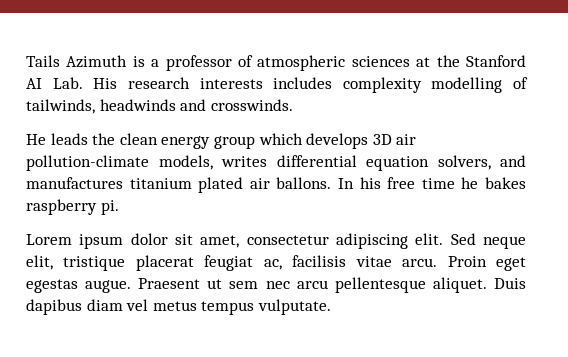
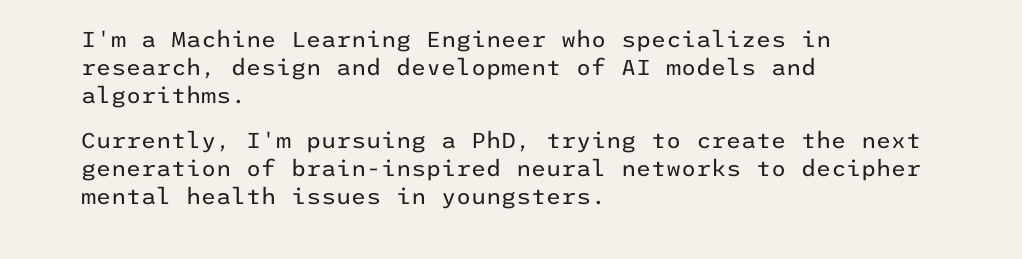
- Tails Azimuth is a professor of atmospheric sciences at the Stanford AI Lab. His research interests includes complexity modelling of tailwinds, headwinds and crosswinds.
- He leads the clean energy group which develops 3D air pollution-climate models, writes differential equation solvers, and manufactures titanium plated air ballons. In his free time he bakes raspberry pi.
- Lorem ipsum dolor sit amet, consectetur adipiscing elit. Sed neque elit, tristique placerat feugiat ac, facilisis vitae arcu. Proin eget egestas augue. Praesent ut sem nec arcu pellentesque aliquet. Duis dapibus diam vel metus tempus vulputate.
+ I'm a Machine Learning Engineer who specializes in research, design and development of AI models and algorithms.
+ Currently, I'm pursuing a PhD, trying to create the next generation of brain-inspired neural networks to decipher mental health issues in youngsters.

